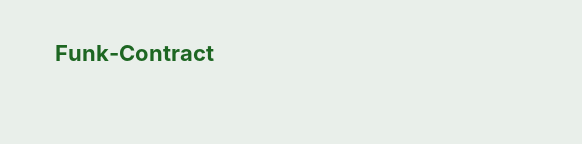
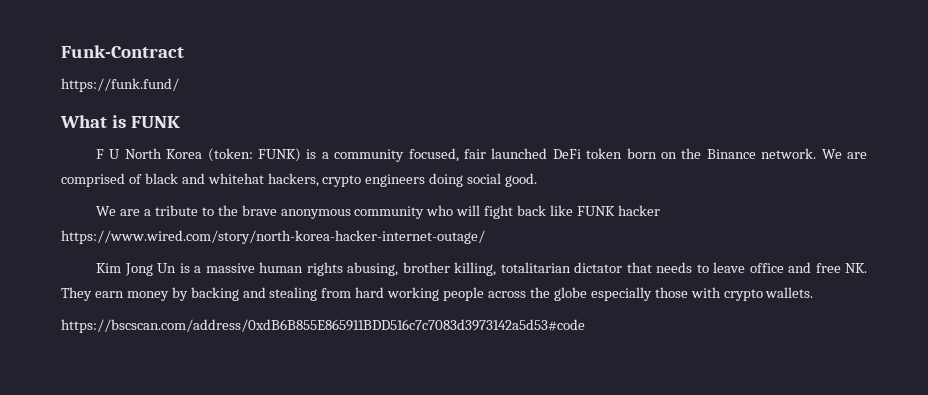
+ https://funk.fund/
+ What is FUNK
+ F U North Korea (token: FUNK) is a community focused, fair launched DeFi token born on the Binance network. We are comprised of black and whitehat hackers, crypto engineers doing social good.
+ We are a tribute to the brave anonymous community who will fight back like FUNK hacker https://www.wired.com/story/north-korea-hacker-internet-outage/
+ Kim Jong Un is a massive human rights abusing, brother killing, totalitarian dictator that needs to leave office and free NK. They earn money by backing and stealing from hard working people across the globe especially those with crypto wallets.
+ https://bscscan.com/address/0xdB6B855E865911BDD516c7c7083d3973142a5d53#code

